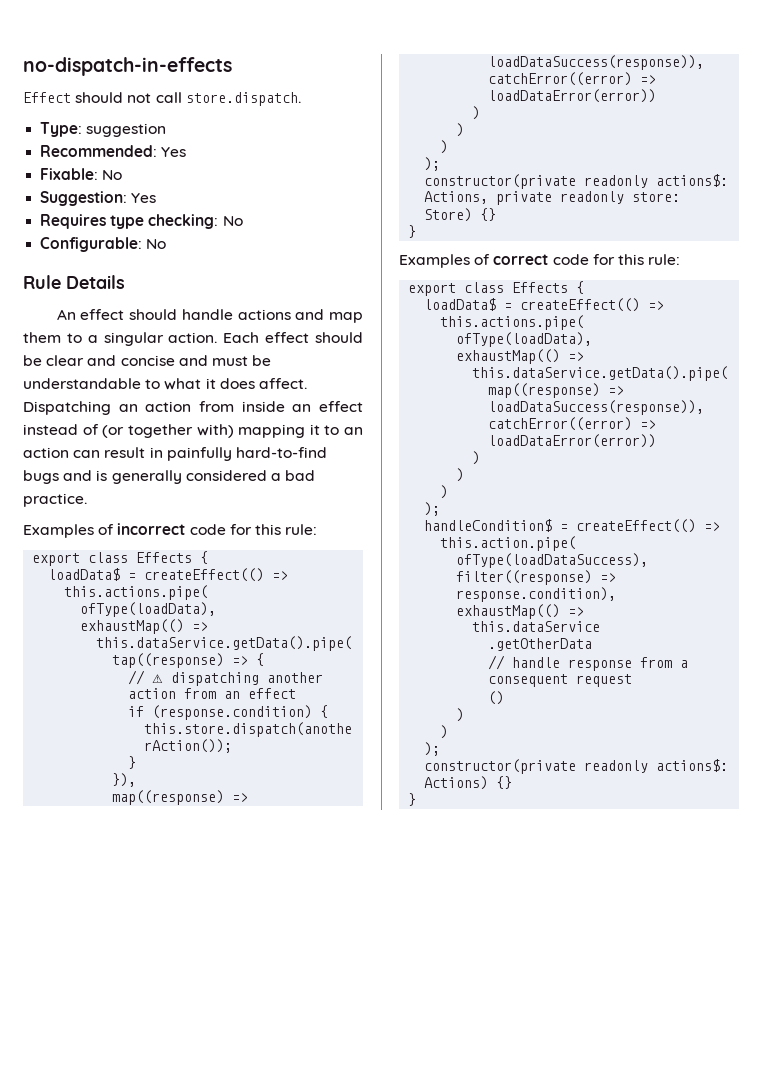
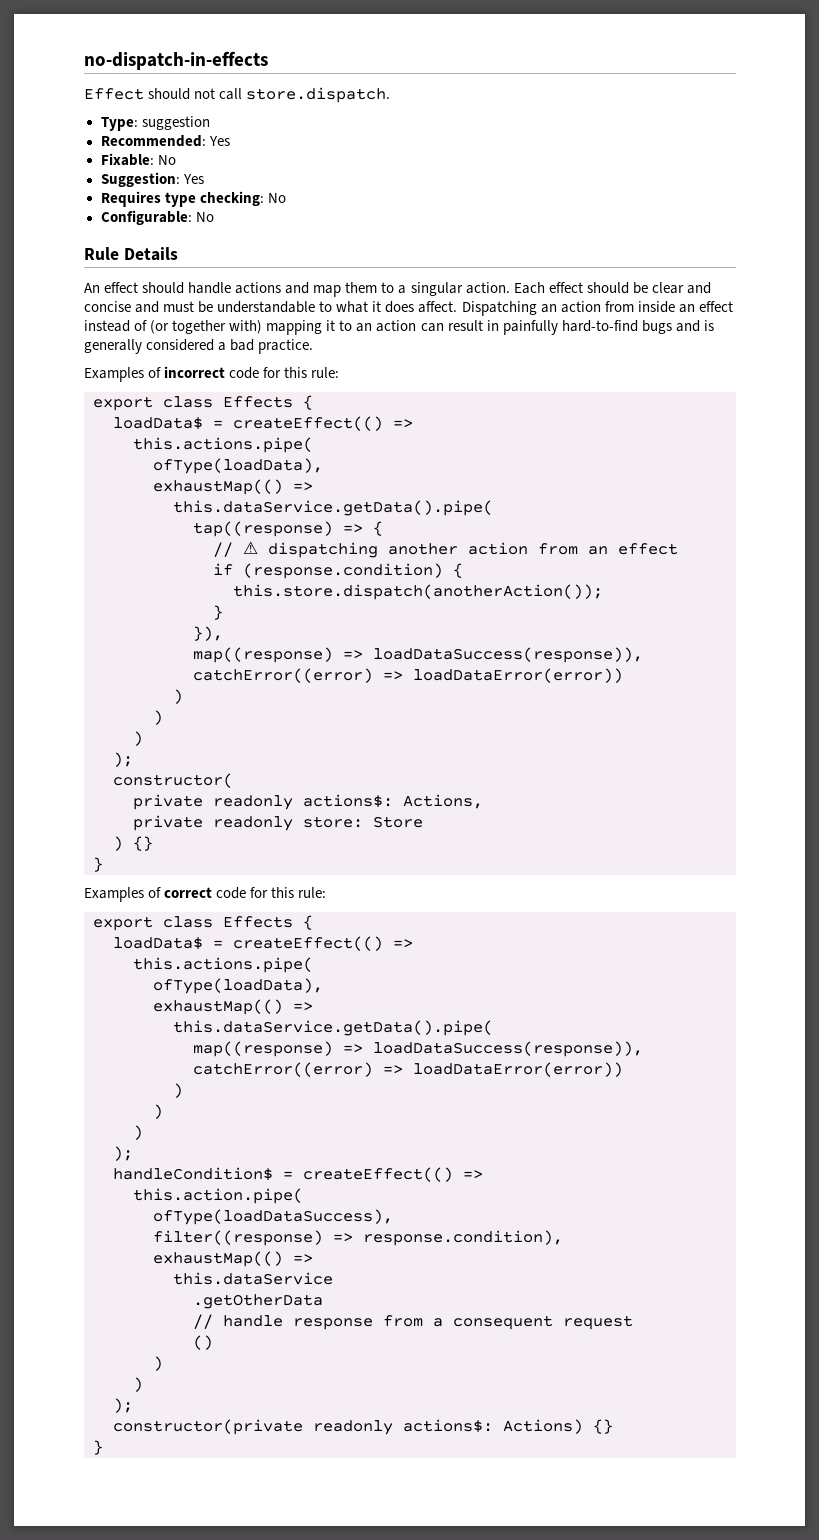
- constructor(private readonly actions$: Actions, private readonly store: Store) {}
+ constructor(
+ private readonly actions$: Actions,
+ private readonly store: Store
+ ) {}

